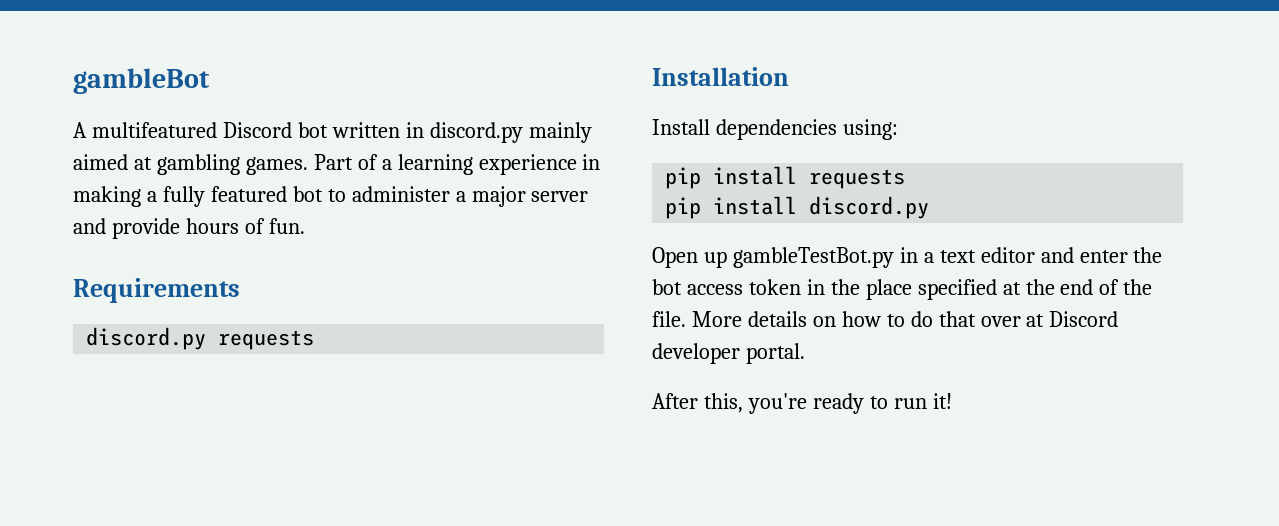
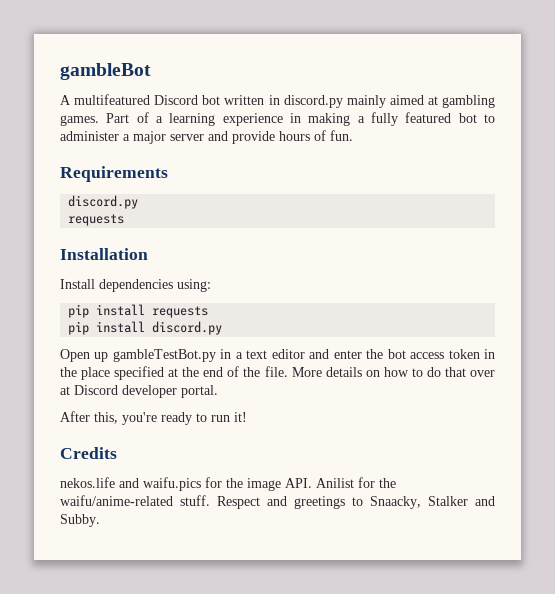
  Requirements
- discord.py requests
+ discord.py
+ requests
+ Credits
+ nekos.life and waifu.pics for the image API. Anilist for the waifu/anime-related stuff. Respect and greetings to Snaacky, Stalker and Subby.

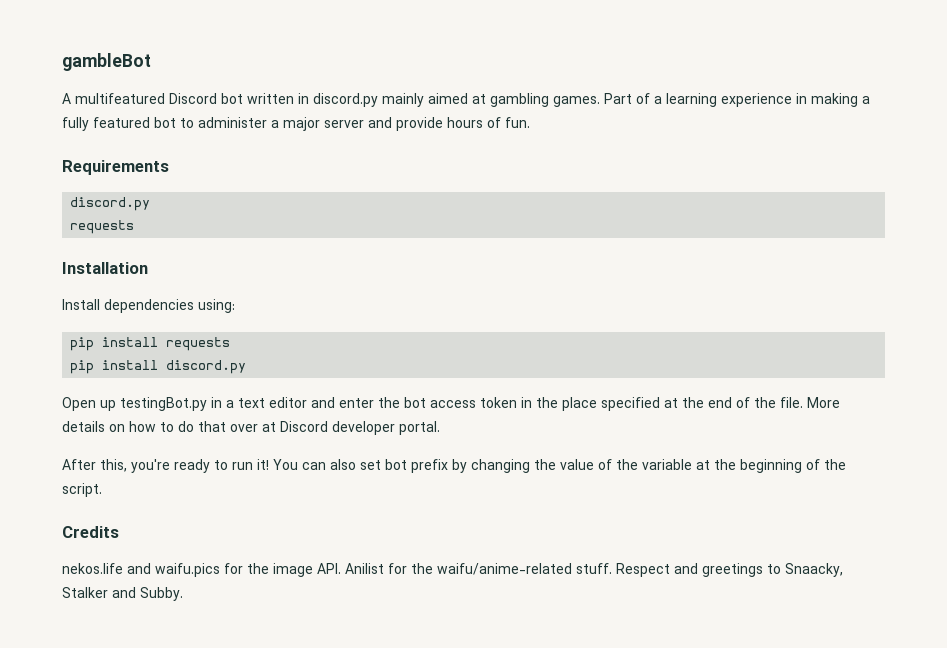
- Open up gambleTestBot.py in a text editor and enter the bot access token in the place specified at the end of the file.
+ Open up testingBot.py in a text editor and enter the bot access token in the place specified at the end of the file.
+ You can also set bot prefix by changing the value of the variable at the beginning of the script.

